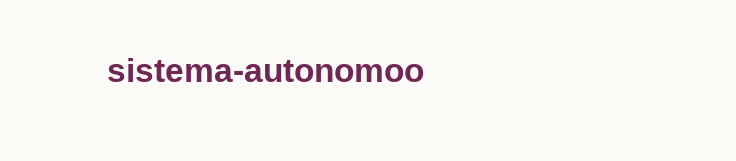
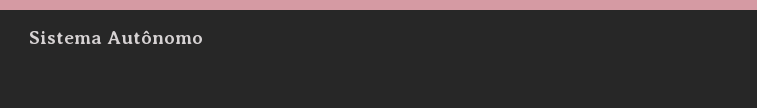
- sistema-autonomoo
+ Sistema Autônomo

